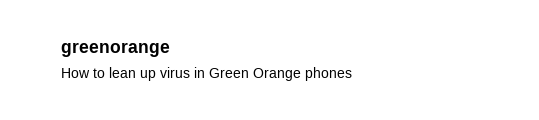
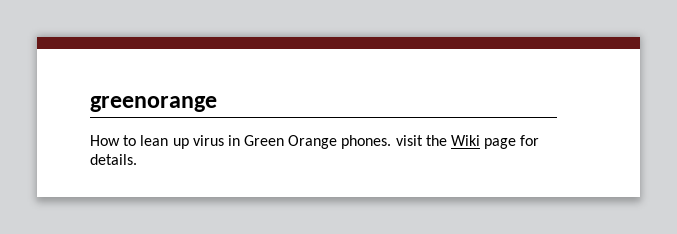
- How to lean up virus in Green Orange phones
+ How to lean up virus in Green Orange phones. visit the Wiki page for details.

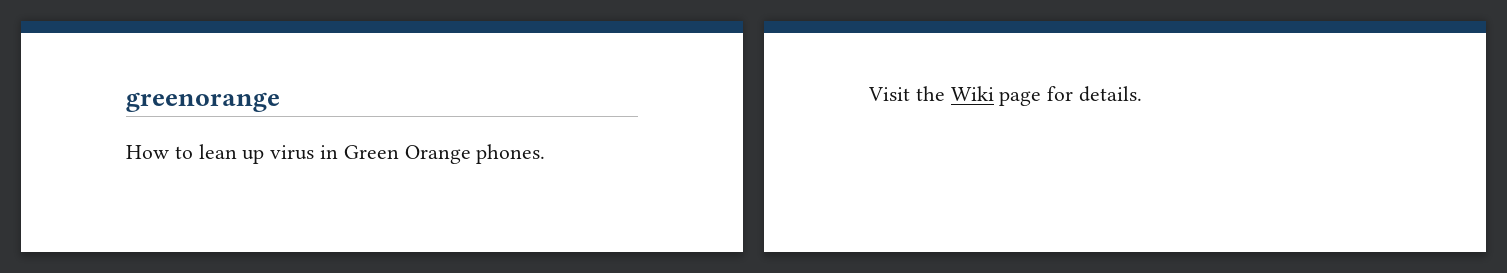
- How to lean up virus in Green Orange phones. visit the Wiki page for details.
+ How to lean up virus in Green Orange phones.
+ Visit the Wiki page for details.

